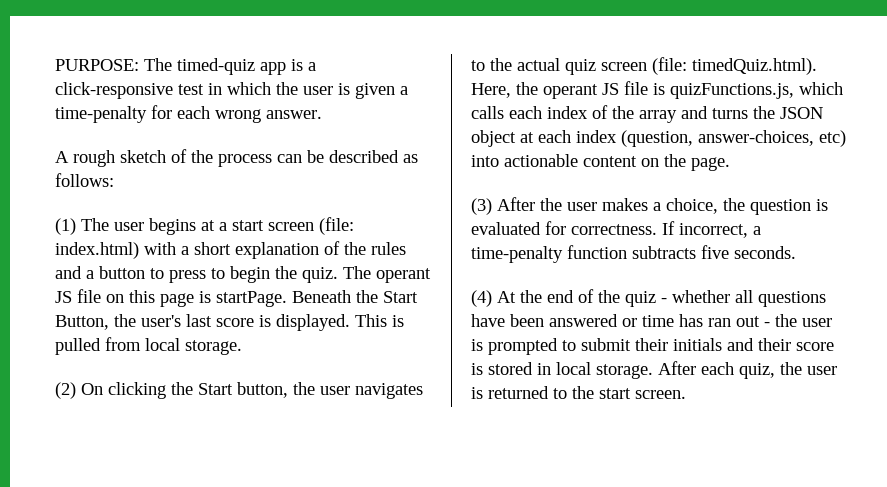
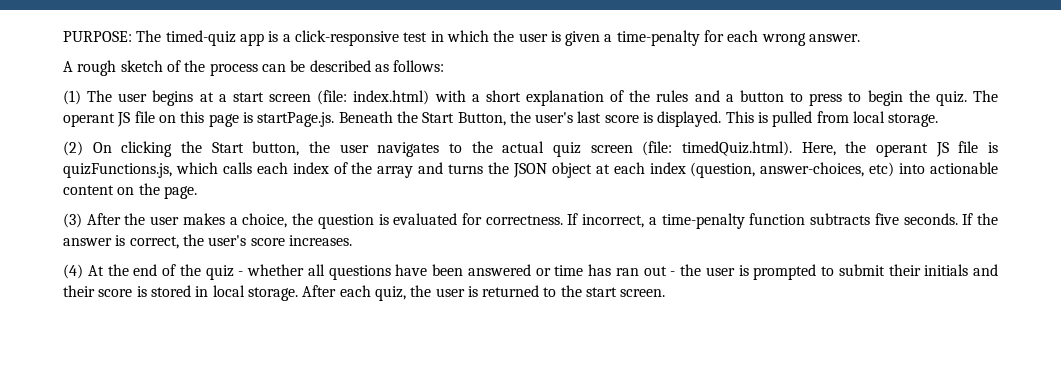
- The operant JS file on this page is startPage. Beneath the Start Button, the user's last score is displayed.
+ The operant JS file on this page is startPage.js. Beneath the Start Button, the user's last score is displayed.
+ If the answer is correct, the user's score increases.

